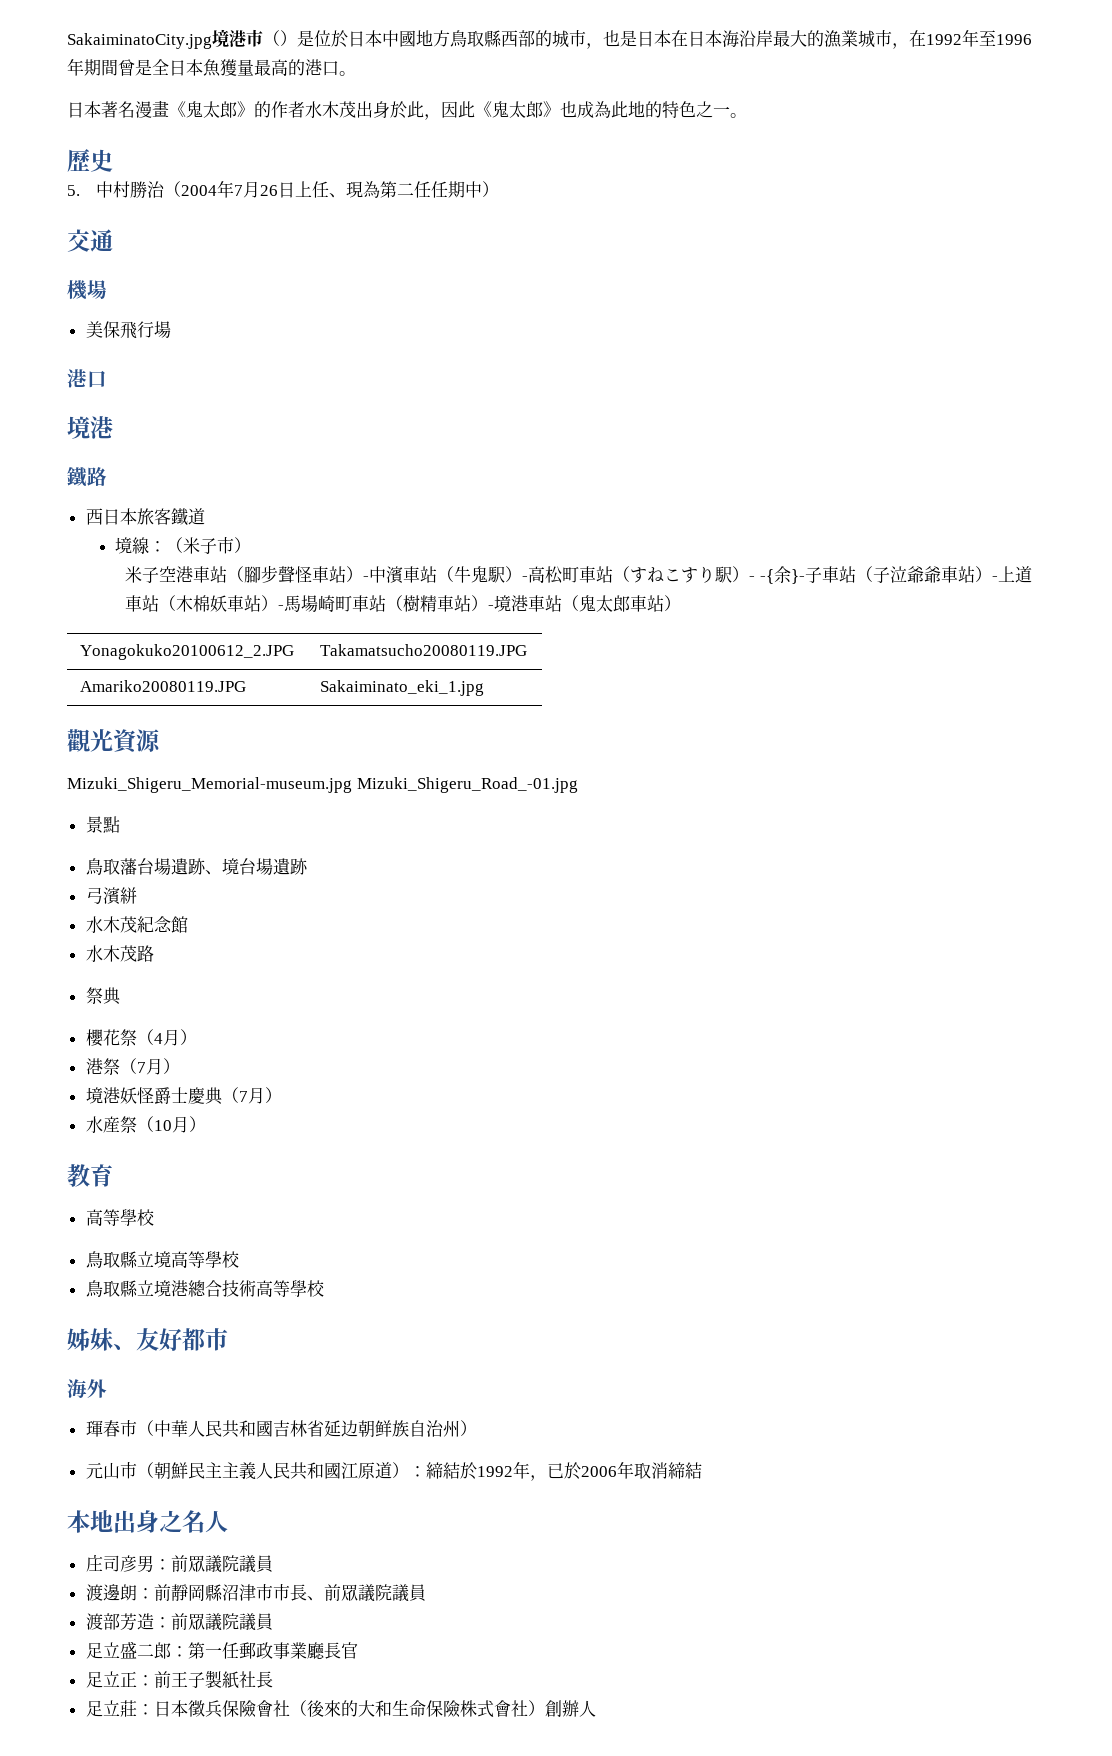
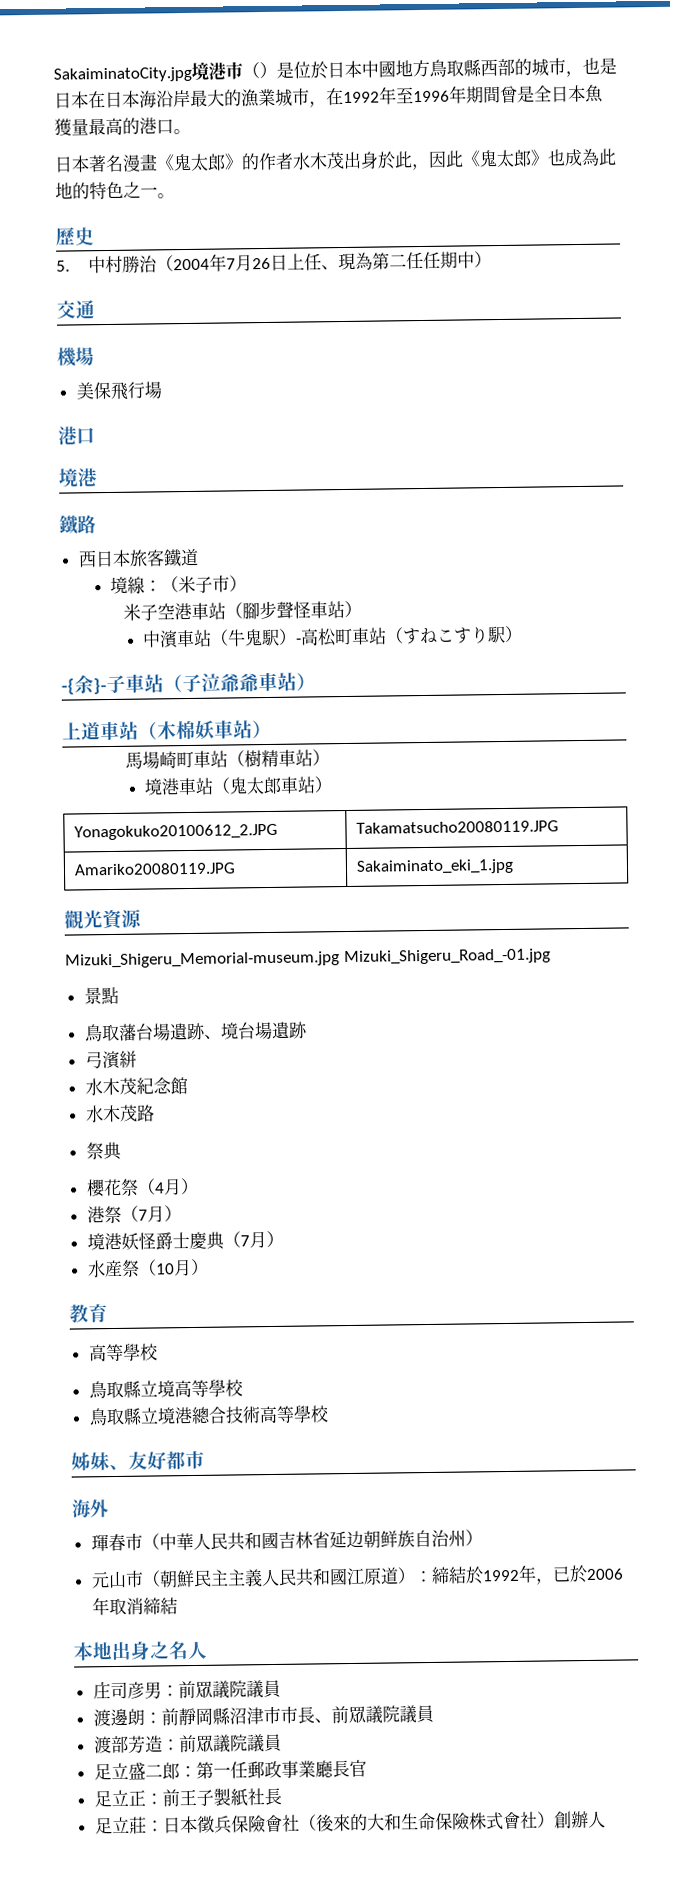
- 米子空港車站（腳步聲怪車站）-中濱車站（牛鬼駅）-高松町車站（すねこすり駅）- -{余}-子車站（子泣爺爺車站）-上道車站（木棉妖車站）-馬場崎町車站（樹精車站）-境港車站（鬼太郎車站）
+ 米子空港車站（腳步聲怪車站）
+ 中濱車站（牛鬼駅）-高松町車站（すねこすり駅）
+ -{余}-子車站（子泣爺爺車站）
+ 上道車站（木棉妖車站）
+ 馬場崎町車站（樹精車站）
+ 境港車站（鬼太郎車站）

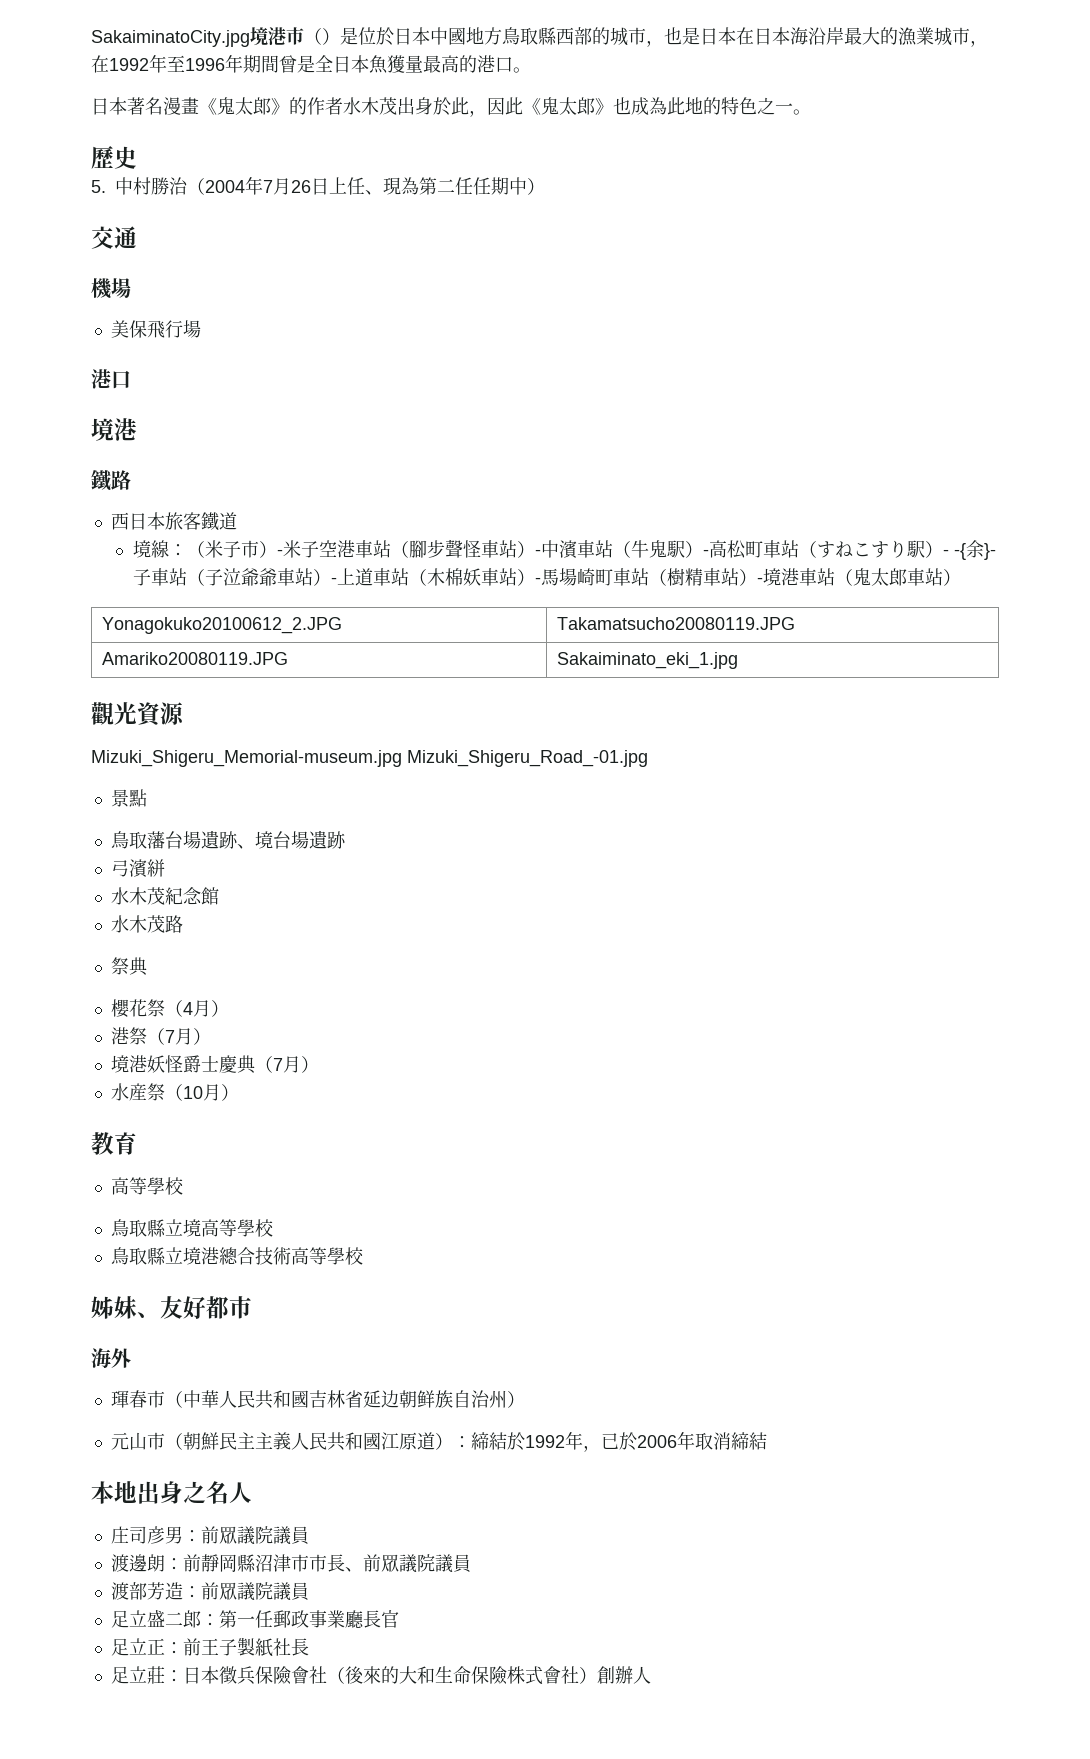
- 境線：（米子市）
- 米子空港車站（腳步聲怪車站）
- 中濱車站（牛鬼駅）-高松町車站（すねこすり駅）
- -{余}-子車站（子泣爺爺車站）
- 上道車站（木棉妖車站）
- 馬場崎町車站（樹精車站）
- 境港車站（鬼太郎車站）
+ 境線：（米子市）-米子空港車站（腳步聲怪車站）-中濱車站（牛鬼駅）-高松町車站（すねこすり駅）- -{余}-子車站（子泣爺爺車站）-上道車站（木棉妖車站）-馬場崎町車站（樹精車站）-境港車站（鬼太郎車站）

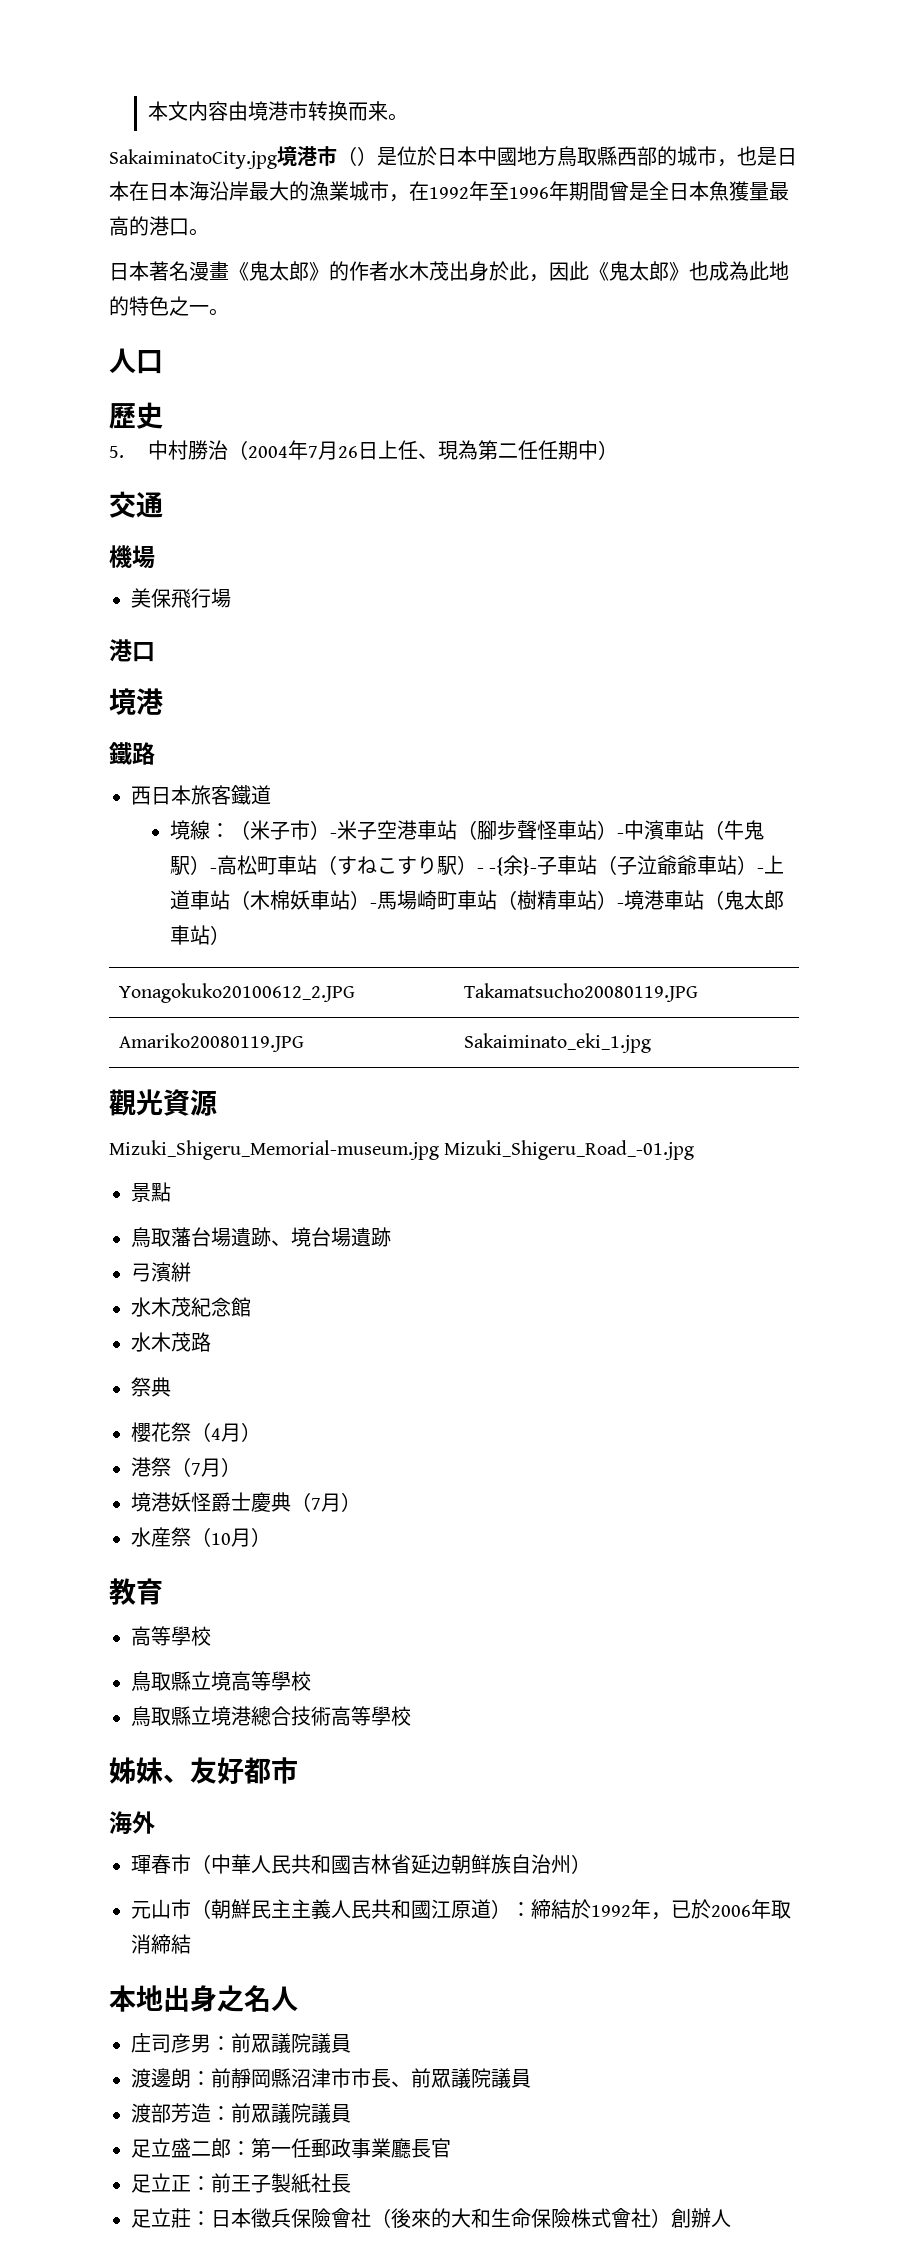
+ 本文内容由境港市转换而来。
+ 人口

